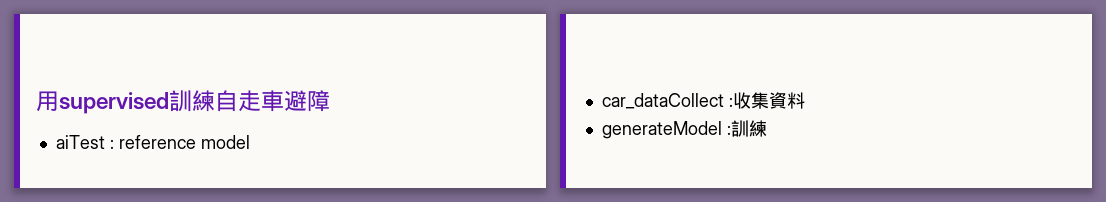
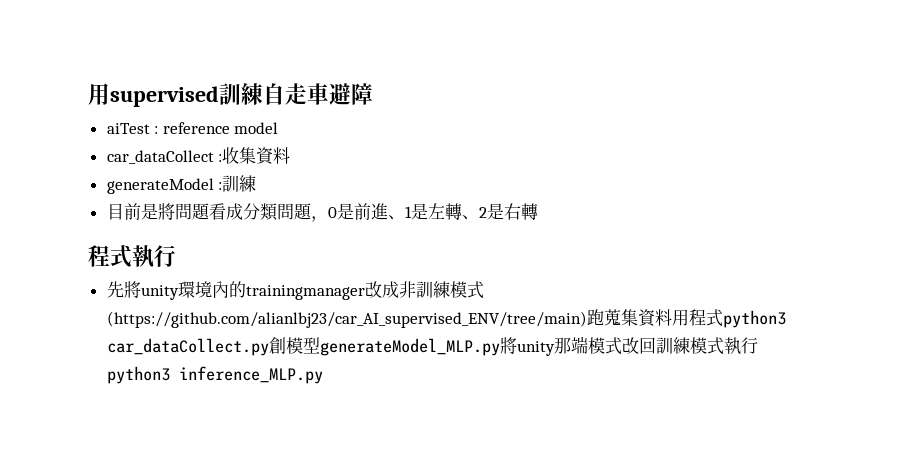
+ 目前是將問題看成分類問題，0是前進、1是左轉、2是右轉
+ 程式執行
+ 先將unity環境內的trainingmanager改成非訓練模式(https://github.com/alianlbj23/car_AI_supervised_ENV/tree/main)跑蒐集資料用程式python3 car_dataCollect.py創模型generateModel_MLP.py將unity那端模式改回訓練模式執行python3 inference_MLP.py

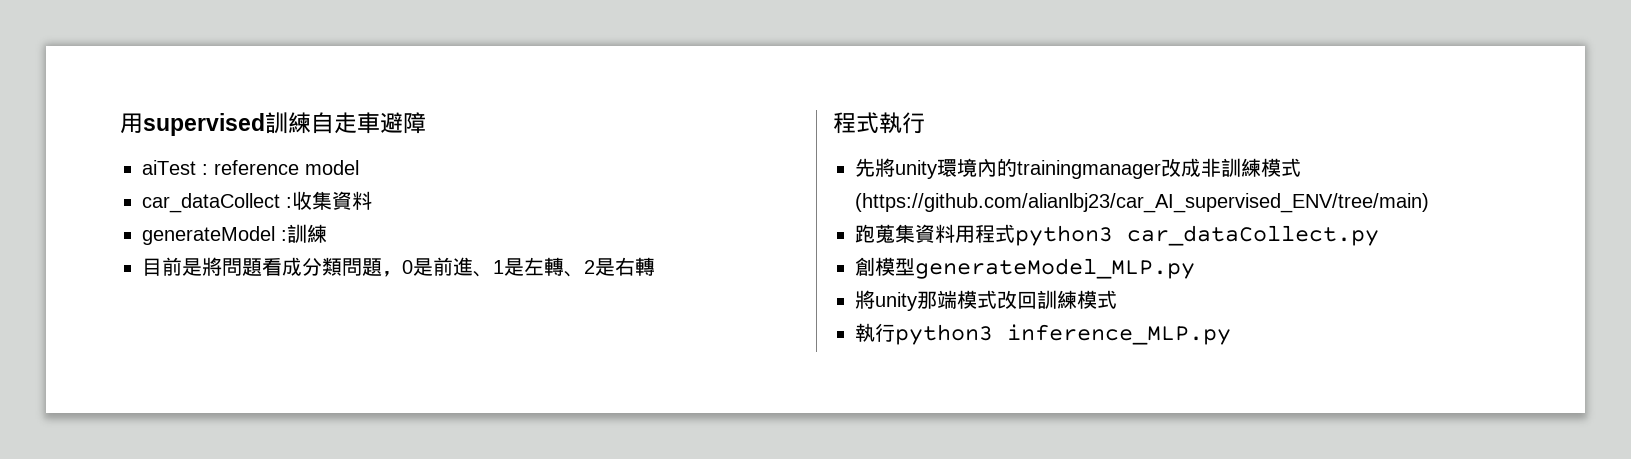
- 先將unity環境內的trainingmanager改成非訓練模式(https://github.com/alianlbj23/car_AI_supervised_ENV/tree/main)跑蒐集資料用程式python3 car_dataCollect.py創模型generateModel_MLP.py將unity那端模式改回訓練模式執行python3 inference_MLP.py
+ 先將unity環境內的trainingmanager改成非訓練模式(https://github.com/alianlbj23/car_AI_supervised_ENV/tree/main)
+ 跑蒐集資料用程式python3 car_dataCollect.py
+ 創模型generateModel_MLP.py
+ 將unity那端模式改回訓練模式
+ 執行python3 inference_MLP.py

